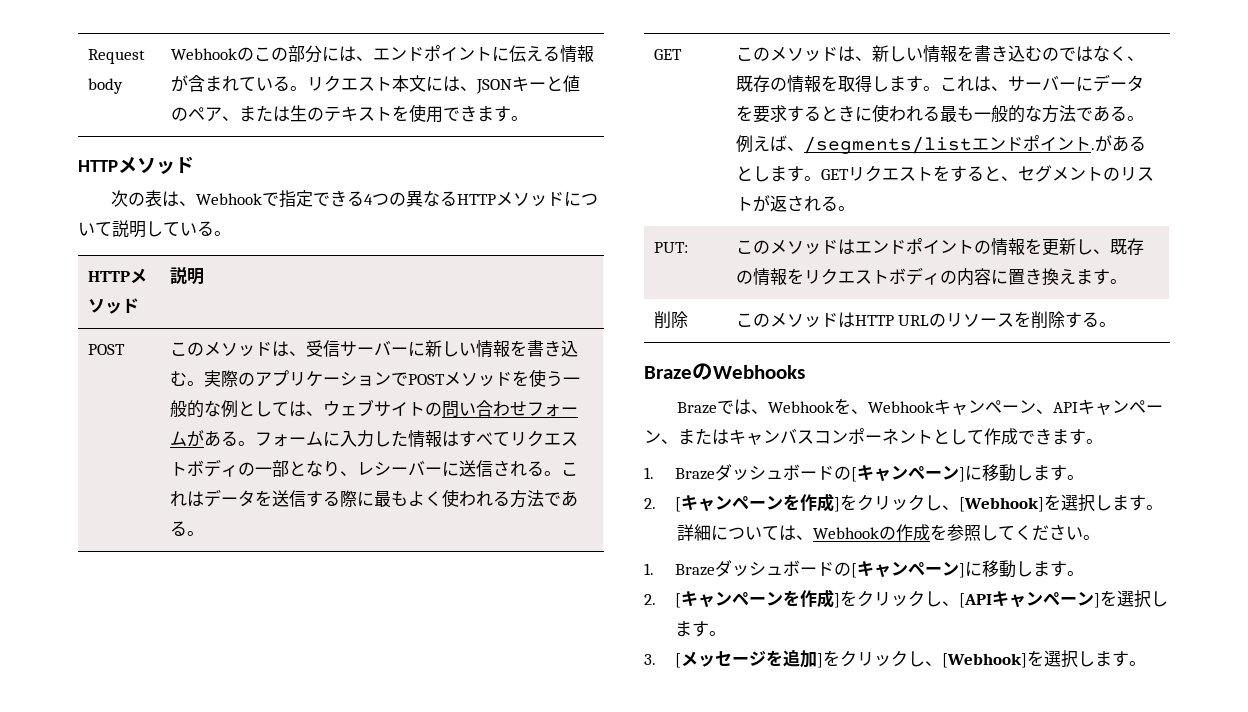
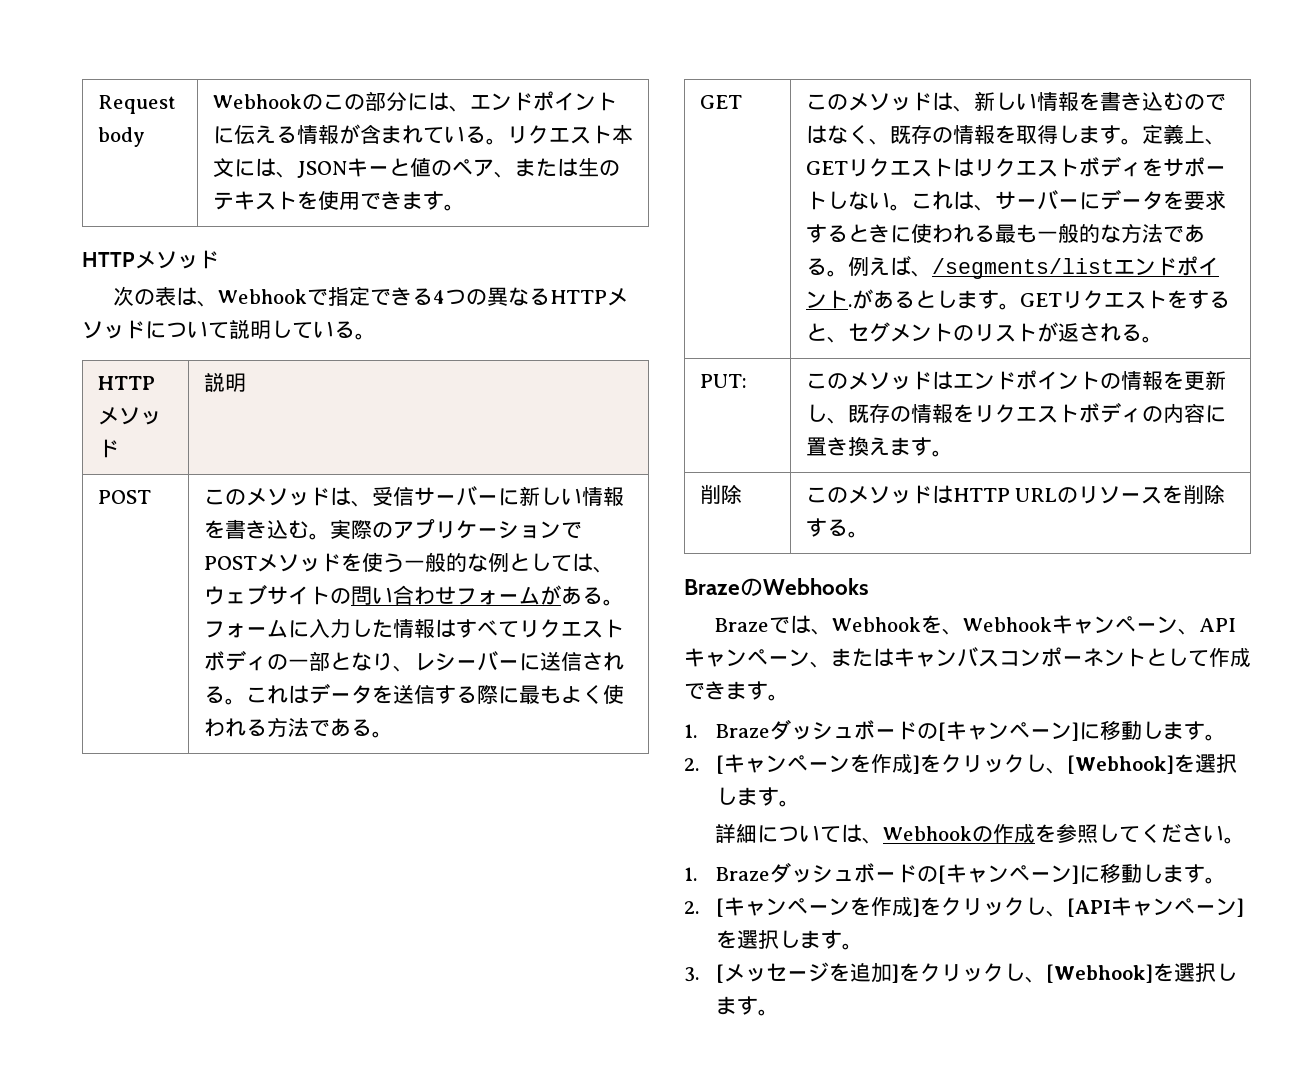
+ 定義上、GETリクエストはリクエストボディをサポートしない。

